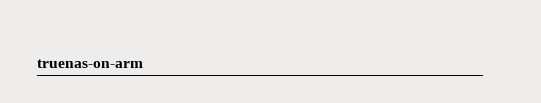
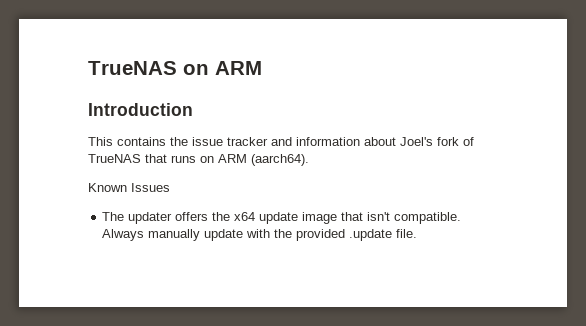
- truenas-on-arm
+ TrueNAS on ARM
+ Introduction
+ This contains the issue tracker and information about Joel's fork of TrueNAS that runs on ARM (aarch64).
+ Known Issues
+ The updater offers the x64 update image that isn't compatible. Always manually update with the provided .update file.

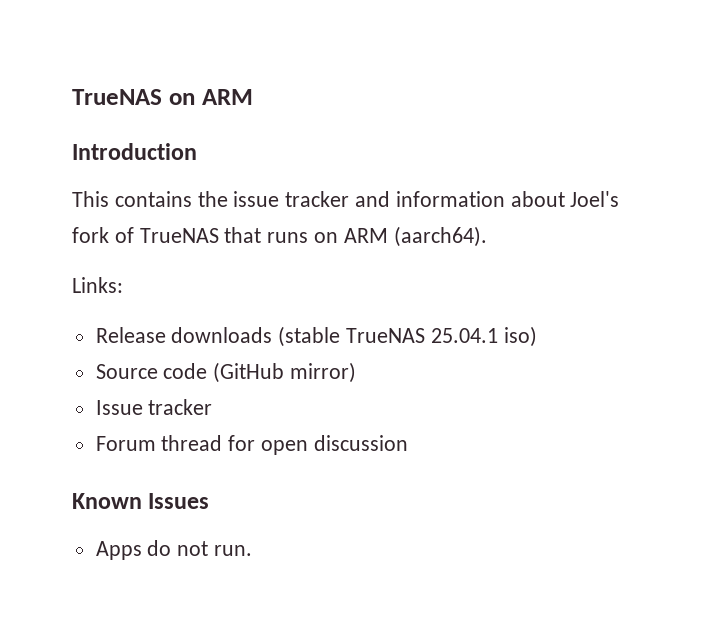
+ Links:
+ Release downloads (stable TrueNAS 25.04.1 iso)
+ Source code (GitHub mirror)
+ Issue tracker
+ Forum thread for open discussion
  Known Issues
- The updater offers the x64 update image that isn't compatible. Always manually update with the provided .update file.
+ Apps do not run.

